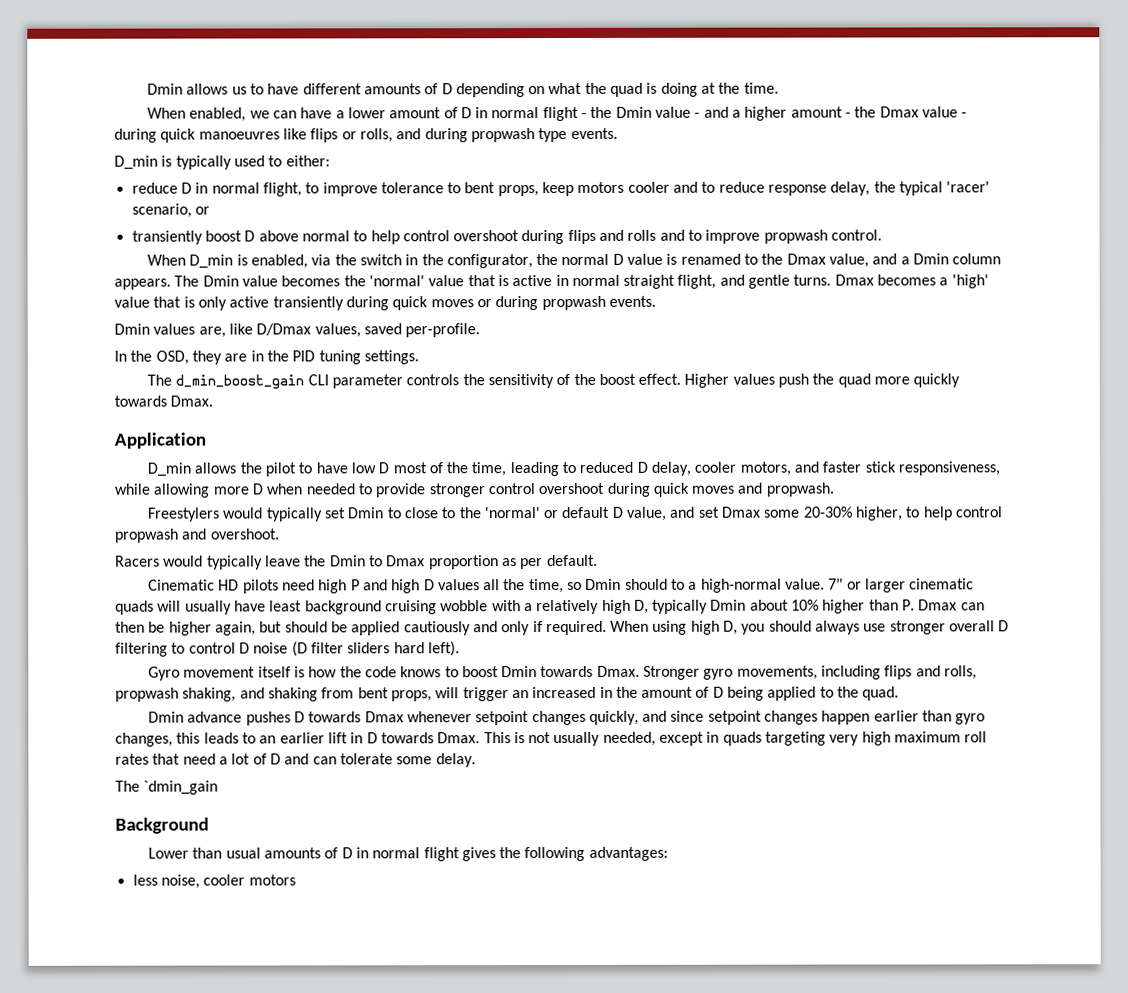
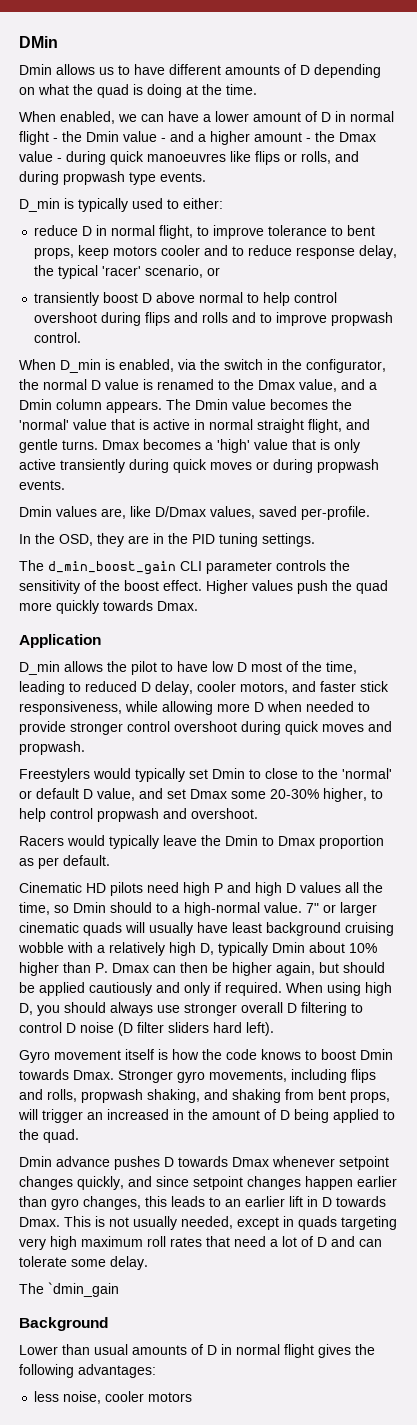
+ DMin

